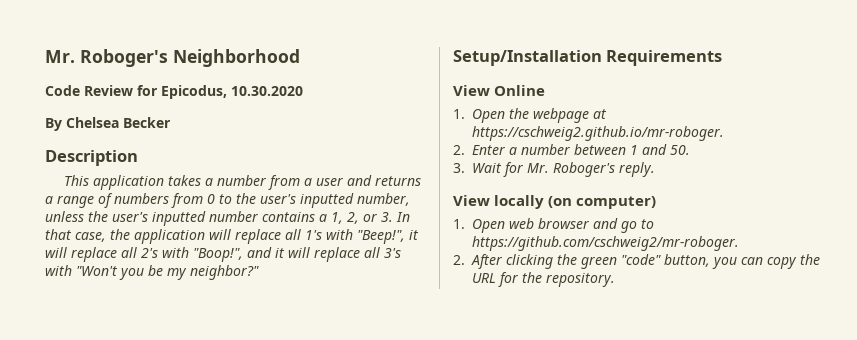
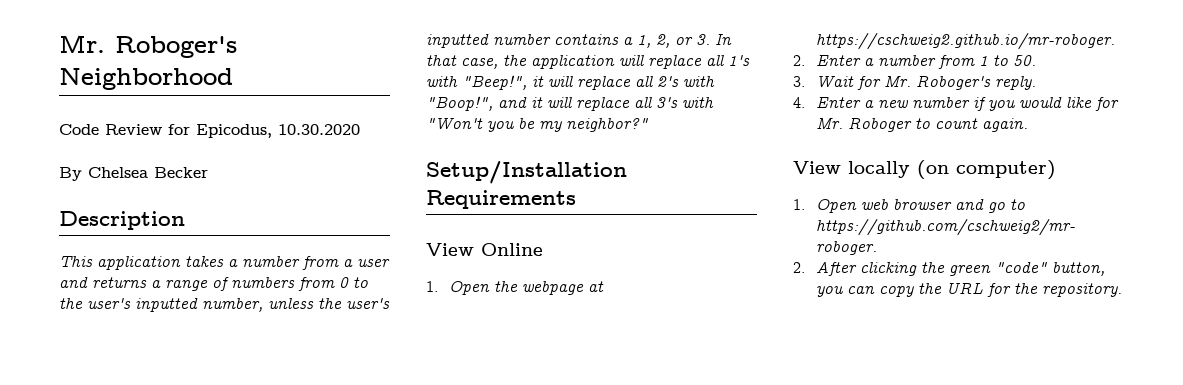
- 2. Enter a number between 1 and 50.
+ 2. Enter a number from 1 to 50.
+ 4. Enter a new number if you would like for Mr. Roboger to count again.

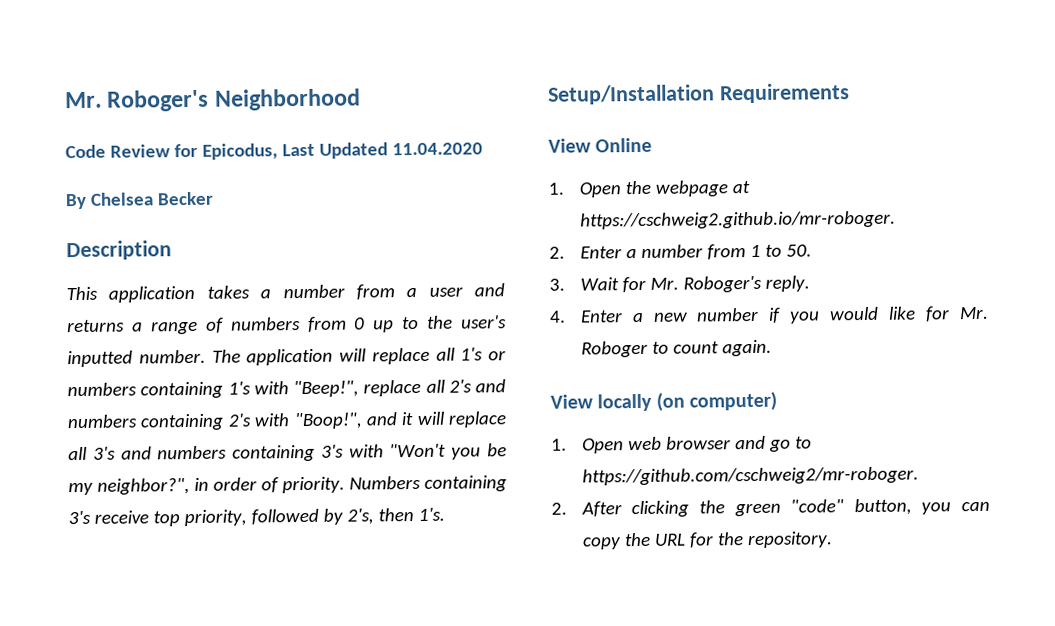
- Code Review for Epicodus, 10.30.2020
+ Code Review for Epicodus, Last Updated 11.04.2020
- This application takes a number from a user and returns a range of numbers from 0 to the user's inputted number, unless the user's inputted number contains a 1, 2, or 3. In that case, the application will replace all 1's with "Beep!", it will replace all 2's with "Boop!", and it will replace all 3's with "Won't you be my neighbor?"
+ This application takes a number from a user and returns a range of numbers from 0 up to the user's inputted number. The application will replace all 1's or numbers containing 1's with "Beep!", replace all 2's and numbers containing 2's with "Boop!", and it will replace all 3's and numbers containing 3's with "Won't you be my neighbor?", in order of priority. Numbers containing 3's receive top priority, followed by 2's, then 1's.

